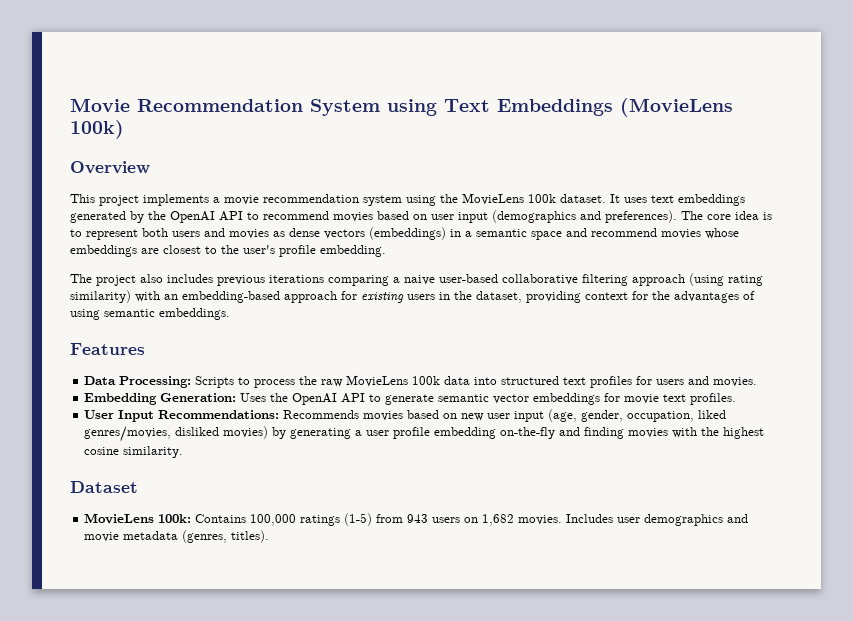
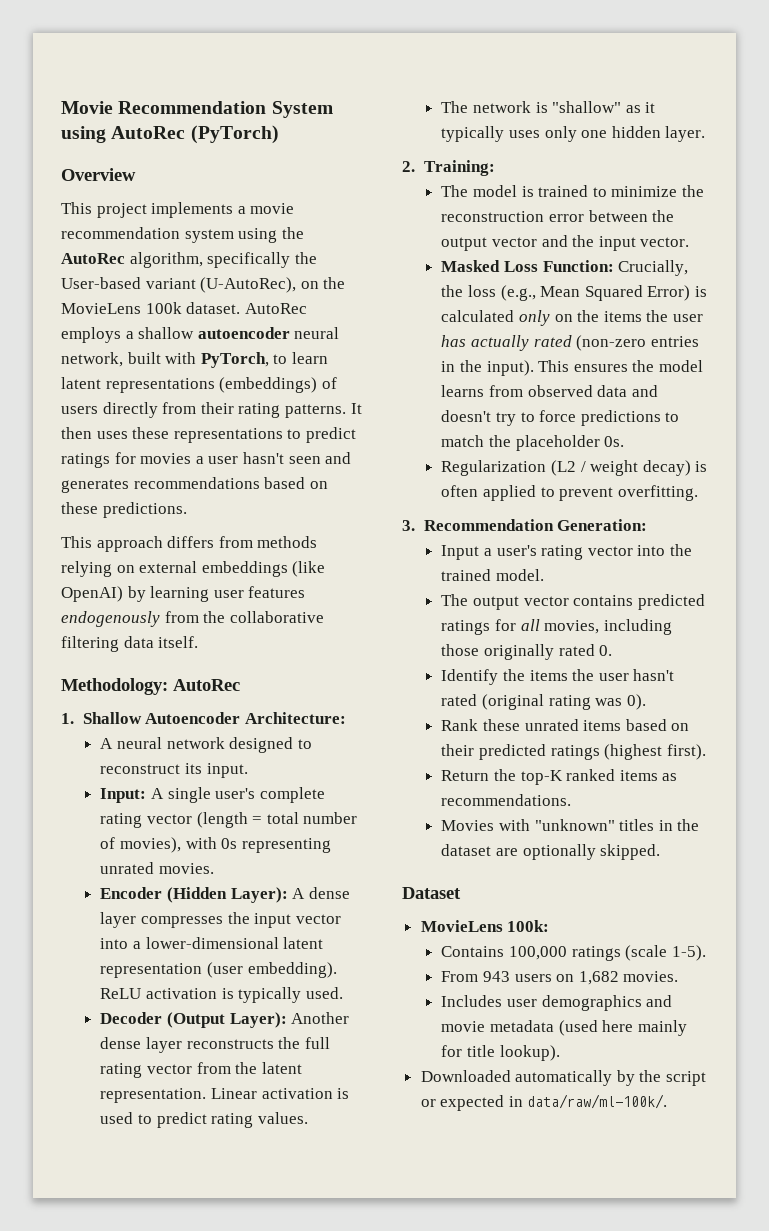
- Movie Recommendation System using Text Embeddings (MovieLens 100k)
+ Movie Recommendation System using AutoRec (PyTorch)
- This project implements a movie recommendation system using the MovieLens 100k dataset. It uses text embeddings generated by the OpenAI API to recommend movies based on user input (demographics and preferences). The core idea is to represent both users and movies as dense vectors (embeddings) in a semantic space and recommend movies whose embeddings are closest to the user's profile embedding.
- The project also includes previous iterations comparing a naive user-based collaborative filtering approach (using rating similarity) with an embedding-based approach for existing users in the dataset, providing context for the advantages of using semantic embeddings.
- Features
- Data Processing: Scripts to process the raw MovieLens 100k data into structured text profiles for users and movies.
- Embedding Generation: Uses the OpenAI API to generate semantic vector embeddings for movie text profiles.
- User Input Recommendations: Recommends movies based on new user input (age, gender, occupation, liked genres/movies, disliked movies) by generating a user profile embedding on-the-fly and finding movies with the highest cosine similarity.
+ This project implements a movie recommendation system using the AutoRec algorithm, specifically the User-based variant (U-AutoRec), on the MovieLens 100k dataset. AutoRec employs a shallow autoencoder neural network, built with PyTorch, to learn latent representations (embeddings) of users directly from their rating patterns. It then uses these representations to predict ratings for movies a user hasn't seen and generates recommendations based on these predictions.
+ This approach differs from methods relying on external embeddings (like OpenAI) by learning user features endogenously from the collaborative filtering data itself.
+ Methodology: AutoRec
+ 1. Shallow Autoencoder Architecture:
+ A neural network designed to reconstruct its input.
+ Input: A single user's complete rating vector (length = total number of movies), with 0s representing unrated movies.
+ Encoder (Hidden Layer): A dense layer compresses the input vector into a lower-dimensional latent representation (user embedding). ReLU activation is typically used.
+ Decoder (Output Layer): Another dense layer reconstructs the full rating vector from the latent representation. Linear activation is used to predict rating values.
+ The network is "shallow" as it typically uses only one hidden layer.
+ 2. Training:
+ The model is trained to minimize the reconstruction error between the output vector and the input vector.
+ Masked Loss Function: Crucially, the loss (e.g., Mean Squared Error) is calculated only on the items the user has actually rated (non-zero entries in the input). This ensures the model learns from observed data and doesn't try to force predictions to match the placeholder 0s.
+ Regularization (L2 / weight decay) is often applied to prevent overfitting.
+ 3. Recommendation Generation:
+ Input a user's rating vector into the trained model.
+ The output vector contains predicted ratings for all movies, including those originally rated 0.
+ Identify the items the user hasn't rated (original rating was 0).
+ Rank these unrated items based on their predicted ratings (highest first).
+ Return the top-K ranked items as recommendations.
+ Movies with "unknown" titles in the dataset are optionally skipped.
- MovieLens 100k: Contains 100,000 ratings (1-5) from 943 users on 1,682 movies. Includes user demographics and movie metadata (genres, titles).
+ MovieLens 100k:
+ Contains 100,000 ratings (scale 1-5).
+ From 943 users on 1,682 movies.
+ Includes user demographics and movie metadata (used here mainly for title lookup).
+ Downloaded automatically by the script or expected in data/raw/ml-100k/.

